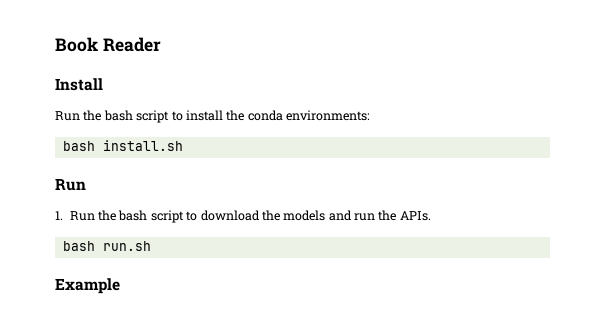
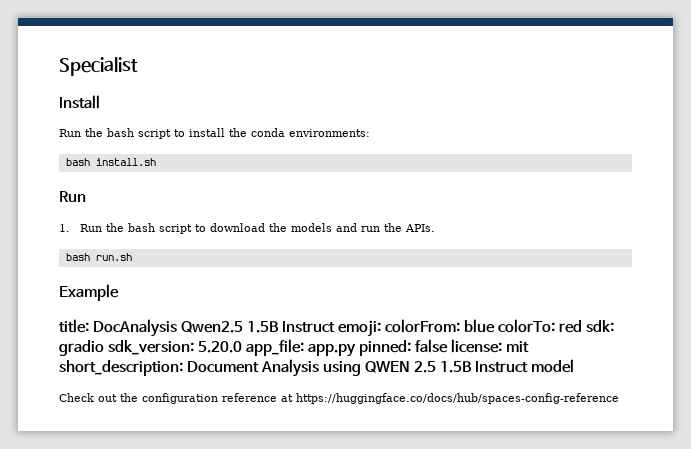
- Book Reader
+ Specialist
+ title: DocAnalysis Qwen2.5 1.5B Instruct emoji: colorFrom: blue colorTo: red sdk: gradio sdk_version: 5.20.0 app_file: app.py pinned: false license: mit short_description: Document Analysis using QWEN 2.5 1.5B Instruct model
+ Check out the configuration reference at https://huggingface.co/docs/hub/spaces-config-reference

